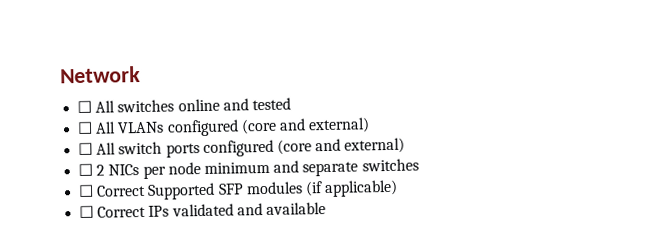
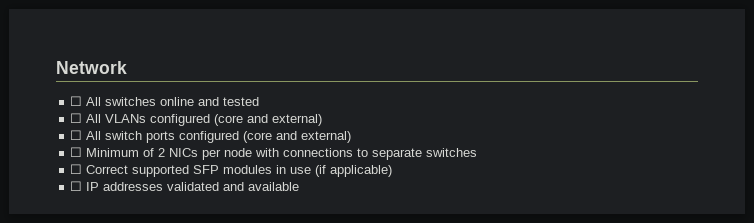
- ☐ 2 NICs per node minimum and separate switches
+ ☐ Minimum of 2 NICs per node with connections to separate switches
- ☐ Correct Supported SFP modules (if applicable)
+ ☐ Correct supported SFP modules in use (if applicable)
- ☐ Correct IPs validated and available
+ ☐ IP addresses validated and available

